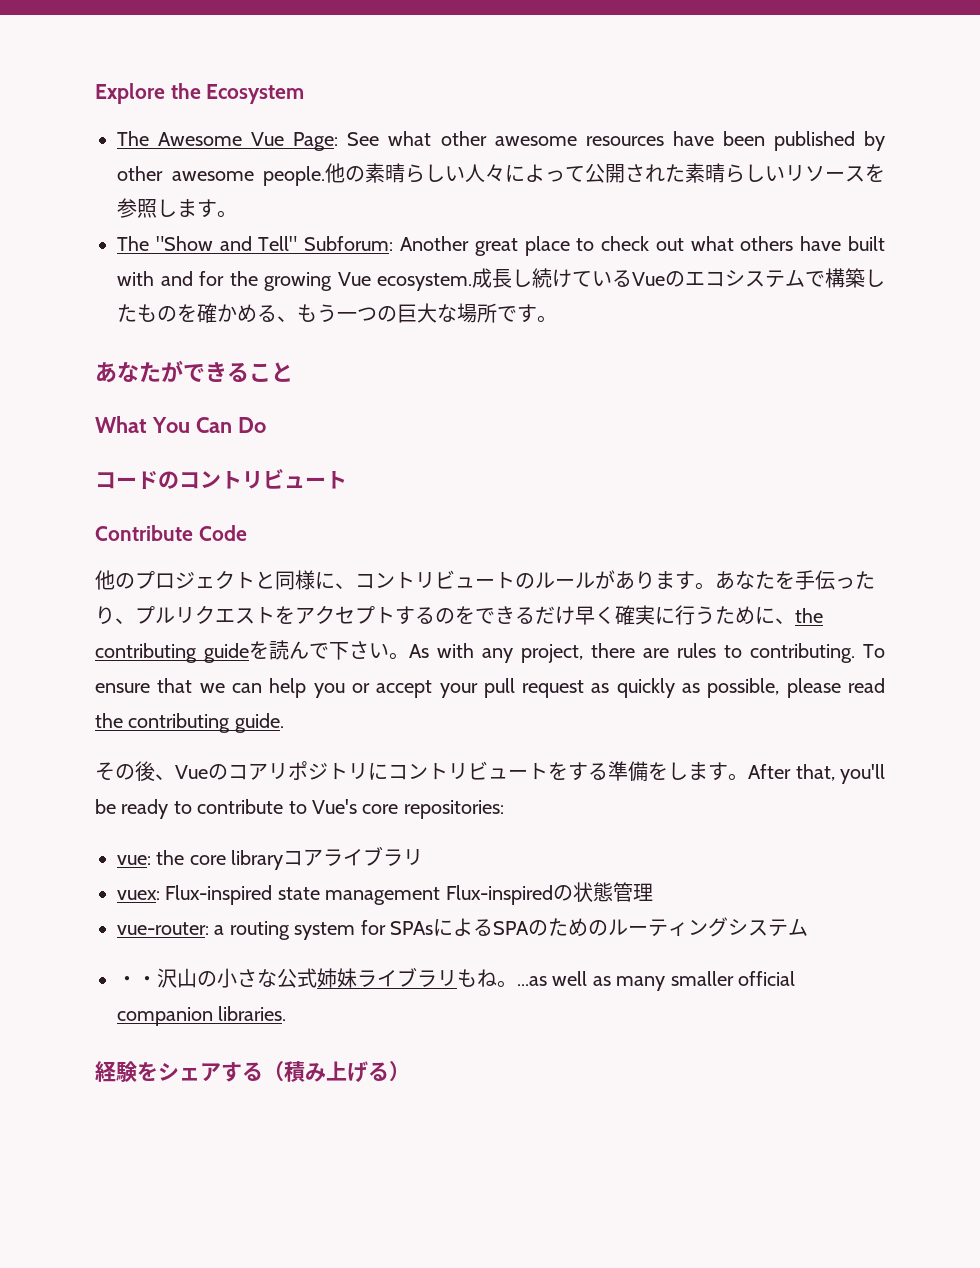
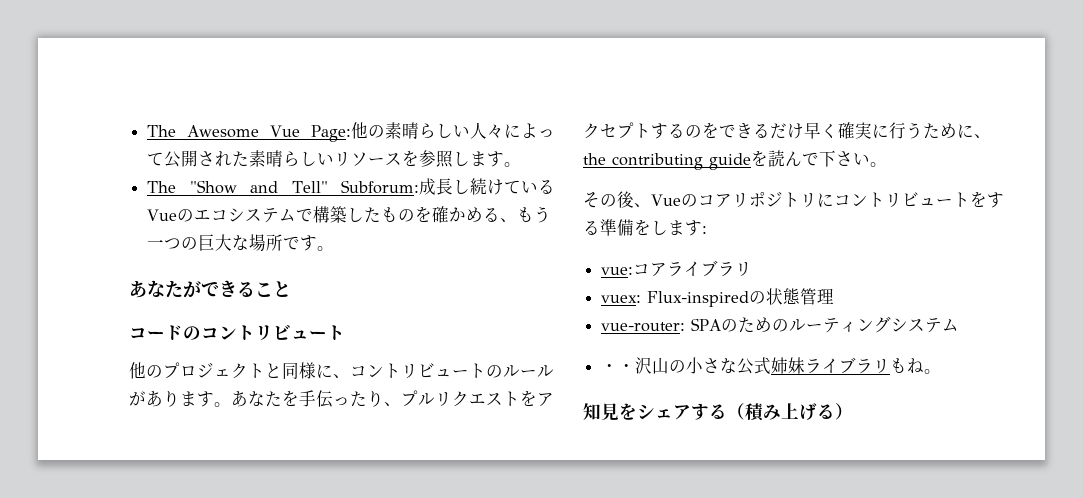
- Explore the Ecosystem
- The Awesome Vue Page: See what other awesome resources have been published by other awesome people.他の素晴らしい人々によって公開された素晴らしいリソースを参照します。
+ The Awesome Vue Page:他の素晴らしい人々によって公開された素晴らしいリソースを参照します。
- The "Show and Tell" Subforum: Another great place to check out what others have built with and for the growing Vue ecosystem.成長し続けているVueのエコシステムで構築したものを確かめる、もう一つの巨大な場所です。
+ The "Show and Tell" Subforum:成長し続けているVueのエコシステムで構築したものを確かめる、もう一つの巨大な場所です。
- What You Can Do
- Contribute Code
- As with any project, there are rules to contributing. To ensure that we can help you or accept your pull request as quickly as possible, please read the contributing guide.
- その後、Vueのコアリポジトリにコントリビュートをする準備をします。After that, you'll be ready to contribute to Vue's core repositories:
- vue: the core libraryコアライブラリ
+ その後、Vueのコアリポジトリにコントリビュートをする準備をします:
+ vue:コアライブラリ
- vuex: Flux-inspired state management Flux-inspiredの状態管理
+ vuex: Flux-inspiredの状態管理
- vue-router: a routing system for SPAsによるSPAのためのルーティングシステム
+ vue-router: SPAのためのルーティングシステム
- ・・沢山の小さな公式姉妹ライブラリもね。...as well as many smaller official companion libraries.
- 経験をシェアする（積み上げる）
+ ・・沢山の小さな公式姉妹ライブラリもね。
+ 知見をシェアする（積み上げる）

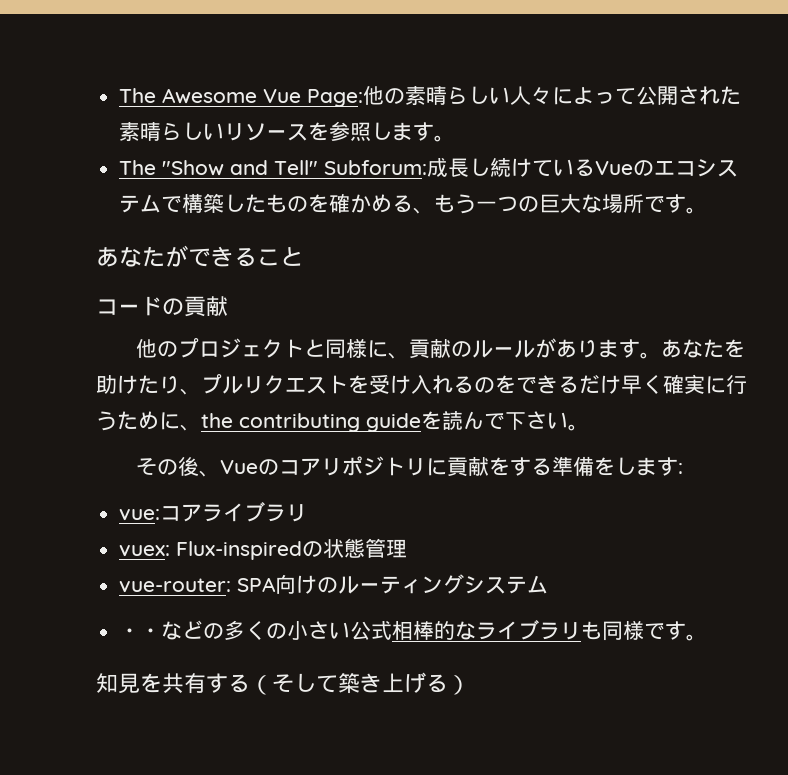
- コードのコントリビュート
+ コードの貢献
- 他のプロジェクトと同様に、コントリビュートのルールがあります。
+ 他のプロジェクトと同様に、貢献のルールがあります。
- あなたを手伝ったり、プルリクエストをアクセプトするのをできるだけ早く確実に行うために、the contributing guideを読んで下さい。
+ あなたを助けたり、プルリクエストを受け入れるのをできるだけ早く確実に行うために、the contributing guideを読んで下さい。
- その後、Vueのコアリポジトリにコントリビュートをする準備をします:
+ その後、Vueのコアリポジトリに貢献をする準備をします:
- vue-router: SPAのためのルーティングシステム
+ vue-router: SPA向けのルーティングシステム
- ・・沢山の小さな公式姉妹ライブラリもね。
+ ・・などの多くの小さい公式相棒的なライブラリも同様です。
- 知見をシェアする（積み上げる）
+ 知見を共有する（そして築き上げる）

